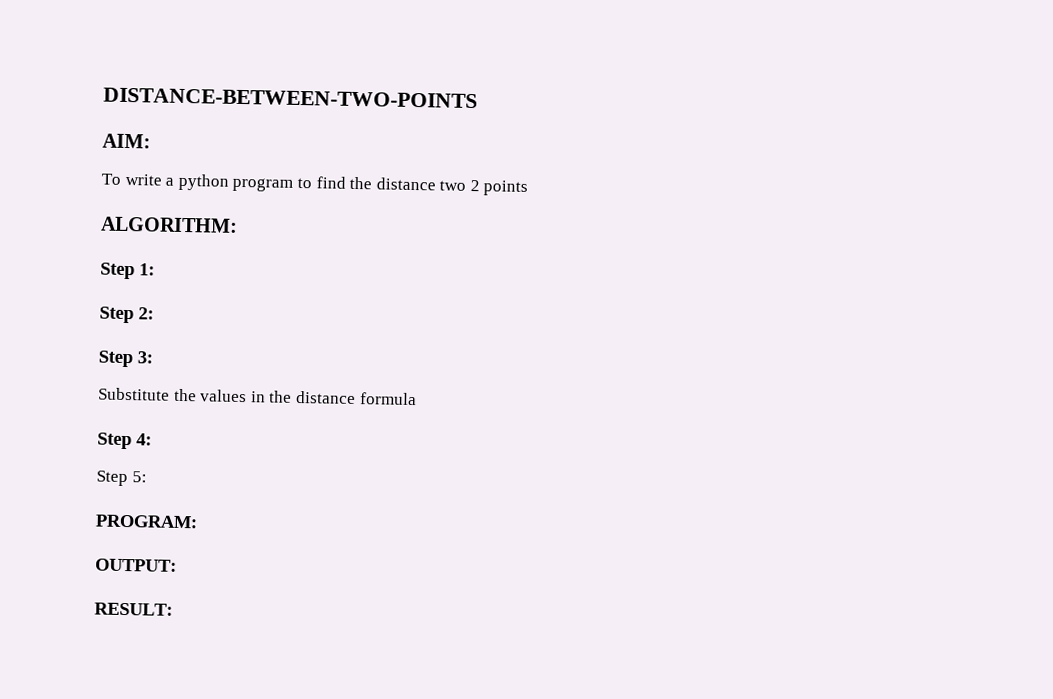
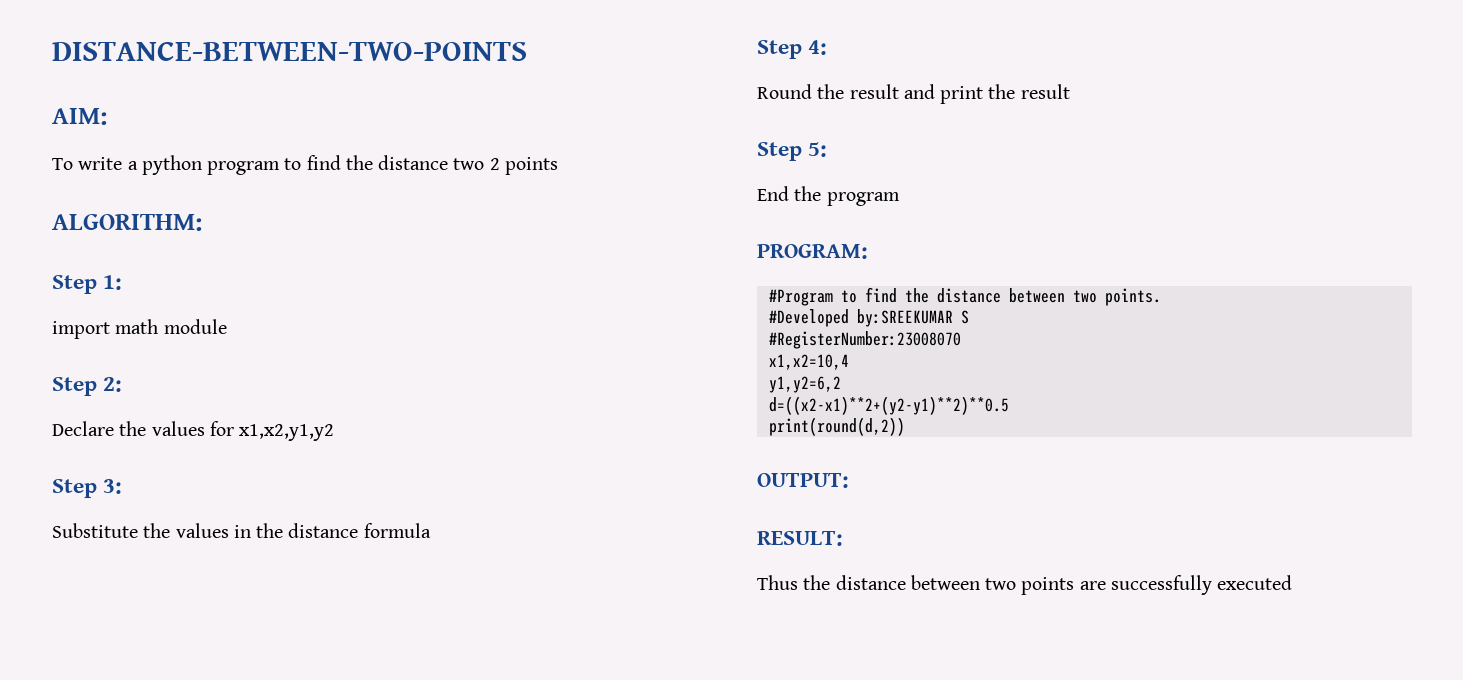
+ import math module
+ Declare the values for x1,x2,y1,y2
+ Round the result and print the result
  Step 5:
+ End the program
  PROGRAM:
+ #Program to find the distance between two points.
+ #Developed by:SREEKUMAR S
+ #RegisterNumber:23008070
+ x1,x2=10,4
+ y1,y2=6,2
+ d=((x2-x1)**2+(y2-y1)**2)**0.5
+ print(round(d,2))
  OUTPUT:
  RESULT:
+ Thus the distance between two points are successfully executed

